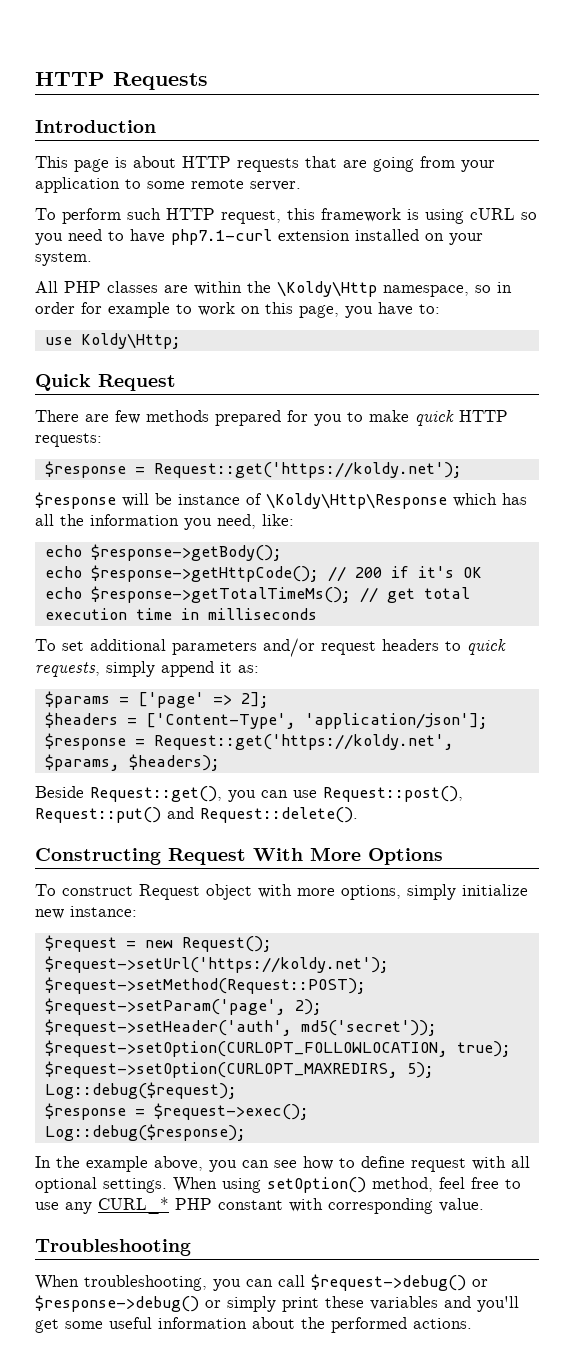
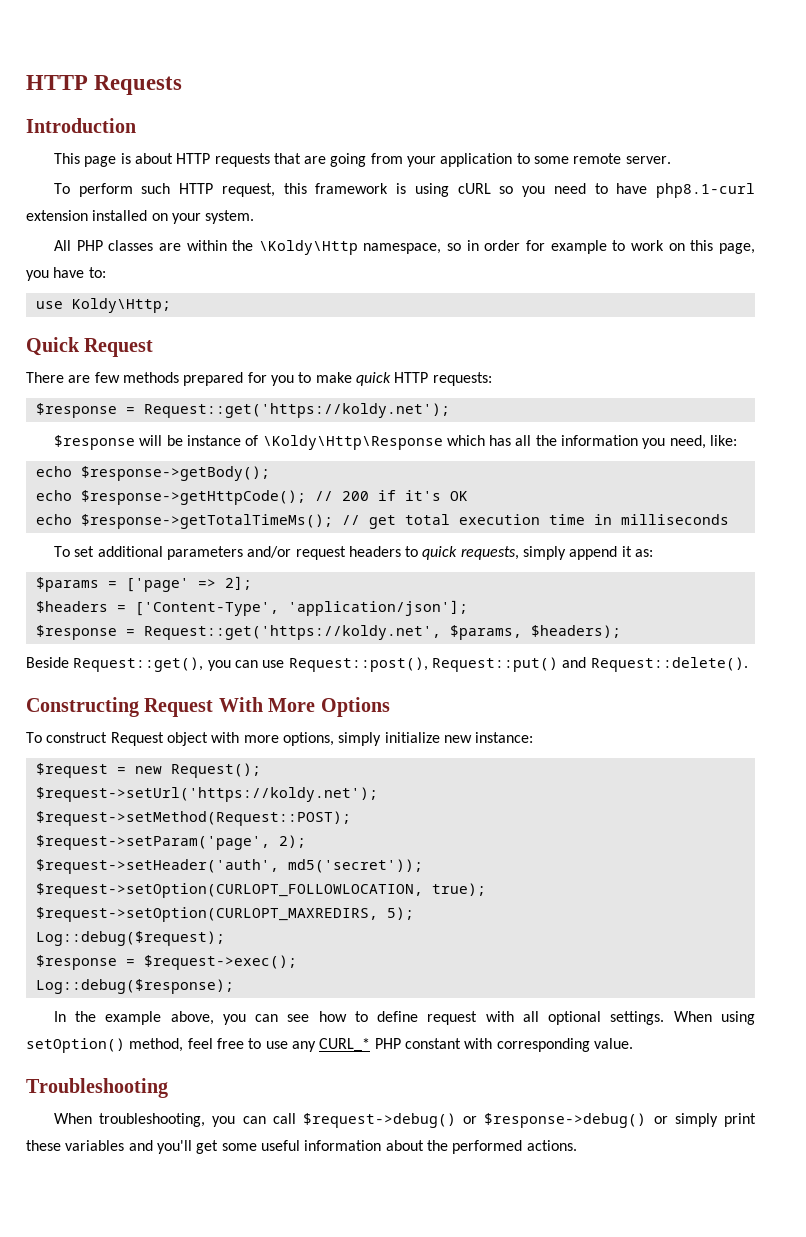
- To perform such HTTP request, this framework is using cURL so you need to have php7.1-curl extension installed on your system.
+ To perform such HTTP request, this framework is using cURL so you need to have php8.1-curl extension installed on your system.

